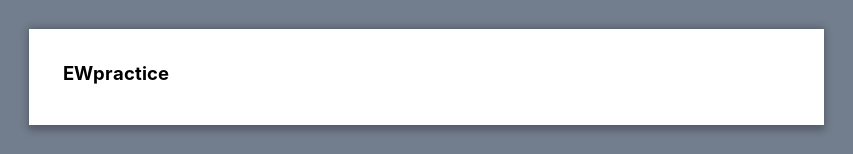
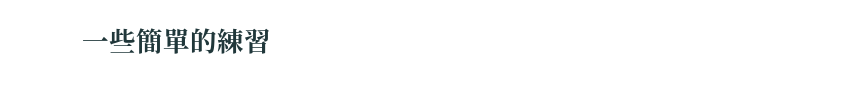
- EWpractice
+ 一些簡單的練習

